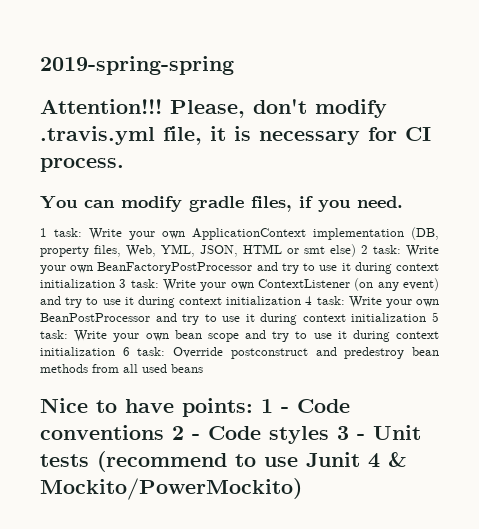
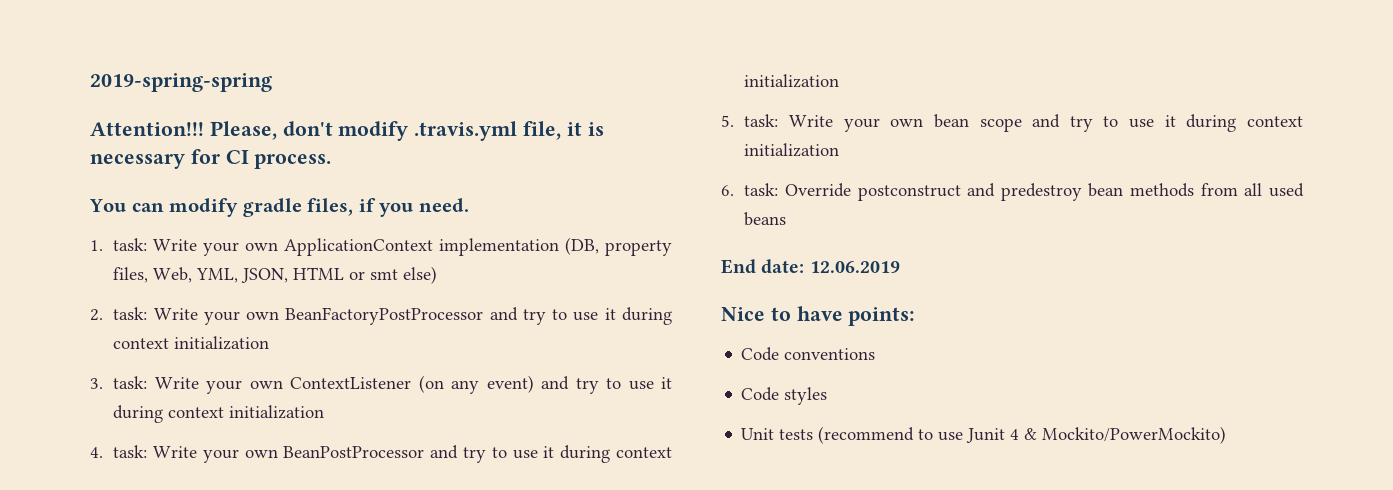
- 1 task:
+ 1. task:
- Write your own ApplicationContext implementation (DB, property files, Web, YML, JSON, HTML or smt else) 2 task:
+ Write your own ApplicationContext implementation (DB, property files, Web, YML, JSON, HTML or smt else)
+ 2. task:
- Write your own BeanFactoryPostProcessor and try to use it during context initialization 3 task:
+ Write your own BeanFactoryPostProcessor and try to use it during context initialization
+ 3. task:
- Write your own ContextListener (on any event) and try to use it during context initialization 4 task:
+ Write your own ContextListener (on any event) and try to use it during context initialization
+ 4. task:
- Write your own BeanPostProcessor and try to use it during context initialization 5 task:
+ Write your own BeanPostProcessor and try to use it during context initialization
+ 5. task:
- Write your own bean scope and try to use it during context initialization 6 task:
+ Write your own bean scope and try to use it during context initialization
+ 6. task:
+ End date: 12.06.2019
- Nice to have points: 1 - Code conventions 2 - Code styles 3 - Unit tests (recommend to use Junit 4 & Mockito/PowerMockito)
+ Nice to have points:
+ Code conventions
+ Code styles
+ Unit tests (recommend to use Junit 4 & Mockito/PowerMockito)

